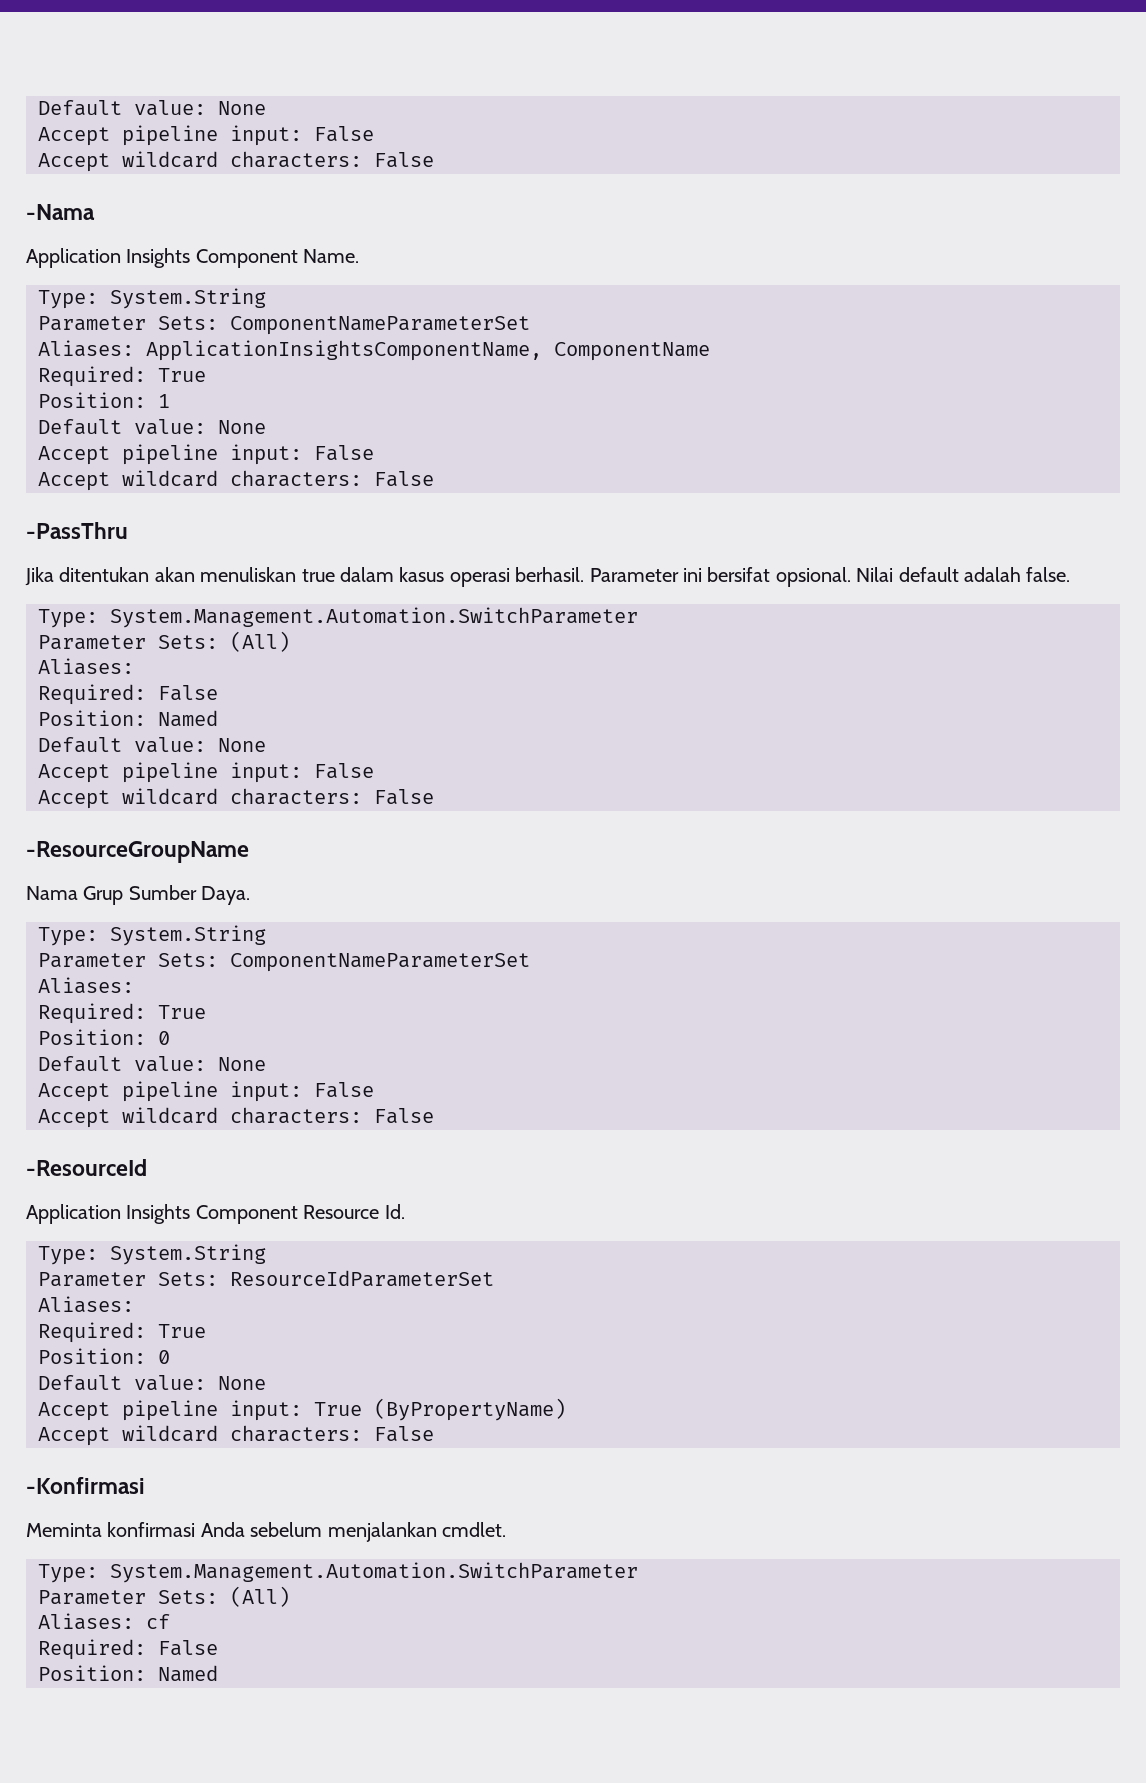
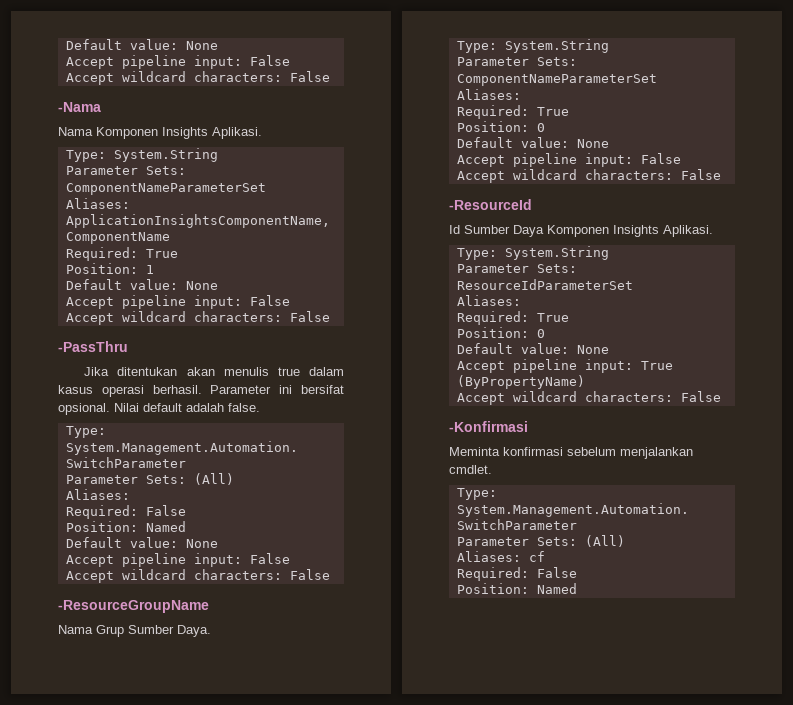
- Application Insights Component Name.
+ Nama Komponen Insights Aplikasi.
- Jika ditentukan akan menuliskan true dalam kasus operasi berhasil.
+ Jika ditentukan akan menulis true dalam kasus operasi berhasil.
- Application Insights Component Resource Id.
+ Id Sumber Daya Komponen Insights Aplikasi.
- Meminta konfirmasi Anda sebelum menjalankan cmdlet.
+ Meminta konfirmasi sebelum menjalankan cmdlet.

